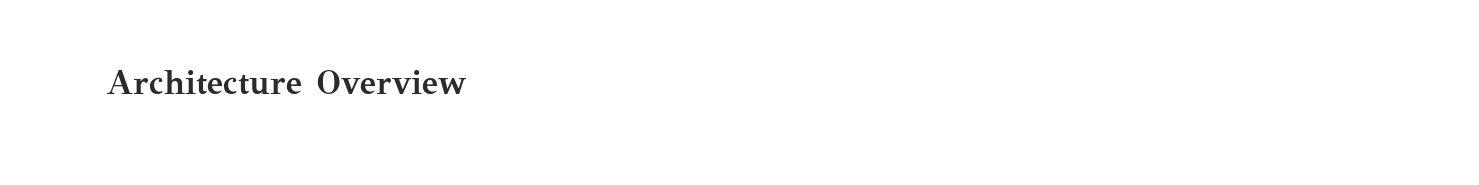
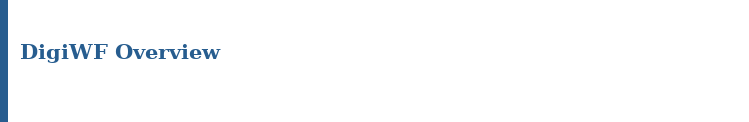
- Architecture Overview
+ DigiWF Overview

